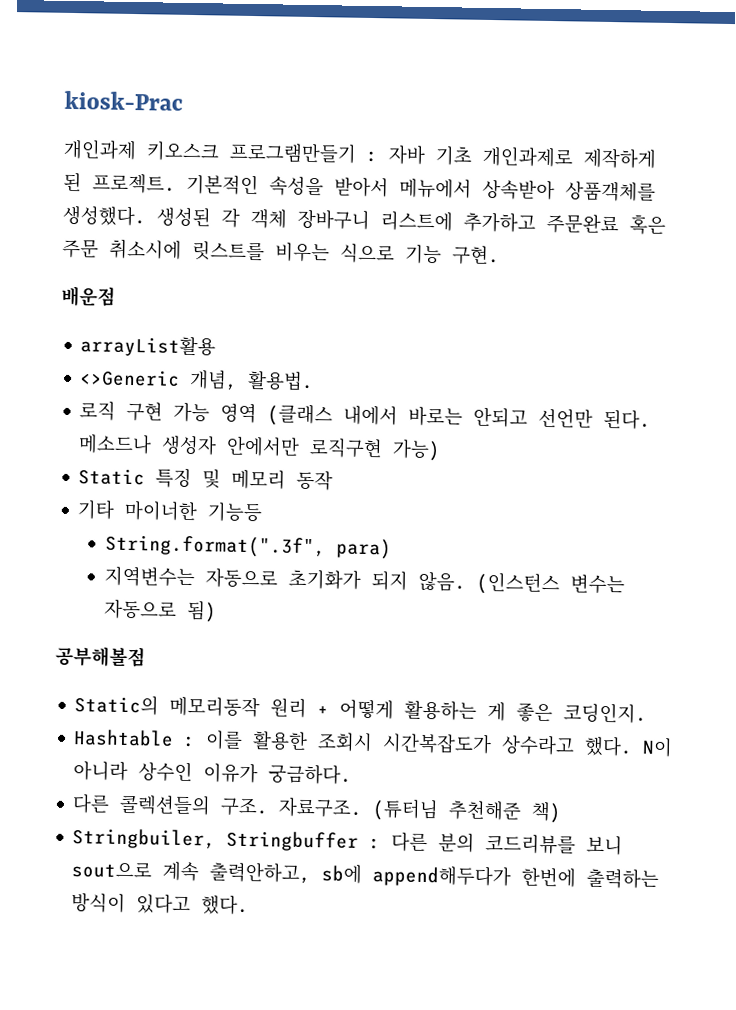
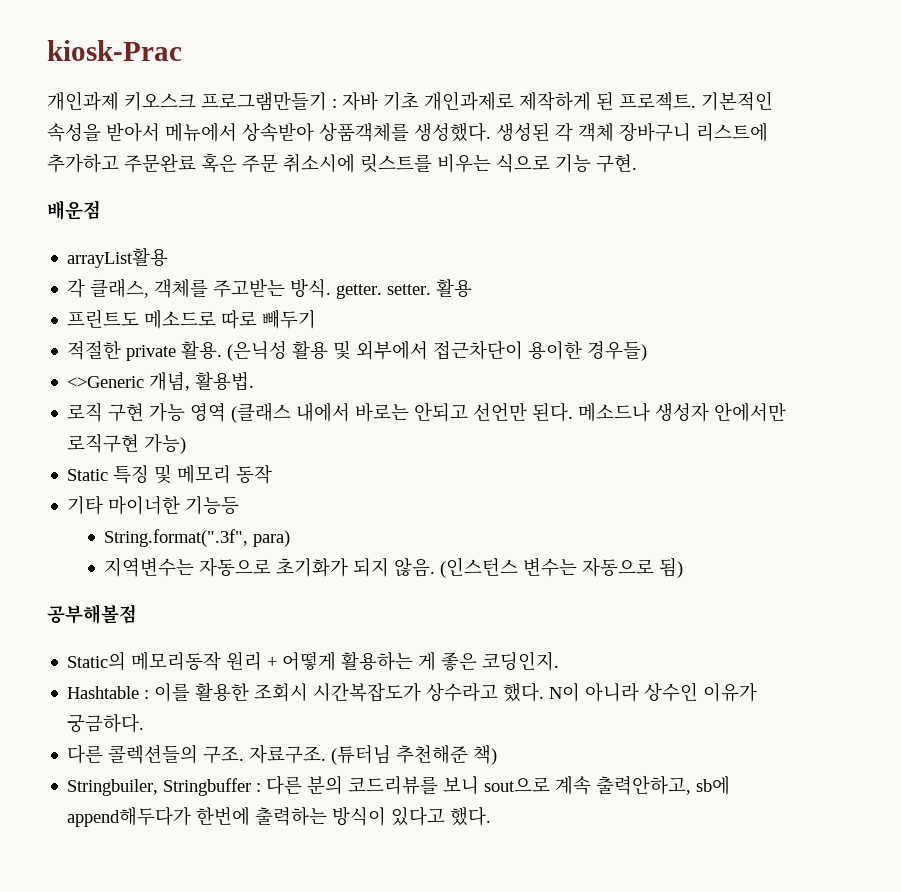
+ 각 클래스, 객체를 주고받는 방식. getter. setter. 활용
+ 프린트도 메소드로 따로 빼두기
+ 적절한 private 활용. (은닉성 활용 및 외부에서 접근차단이 용이한 경우들)

